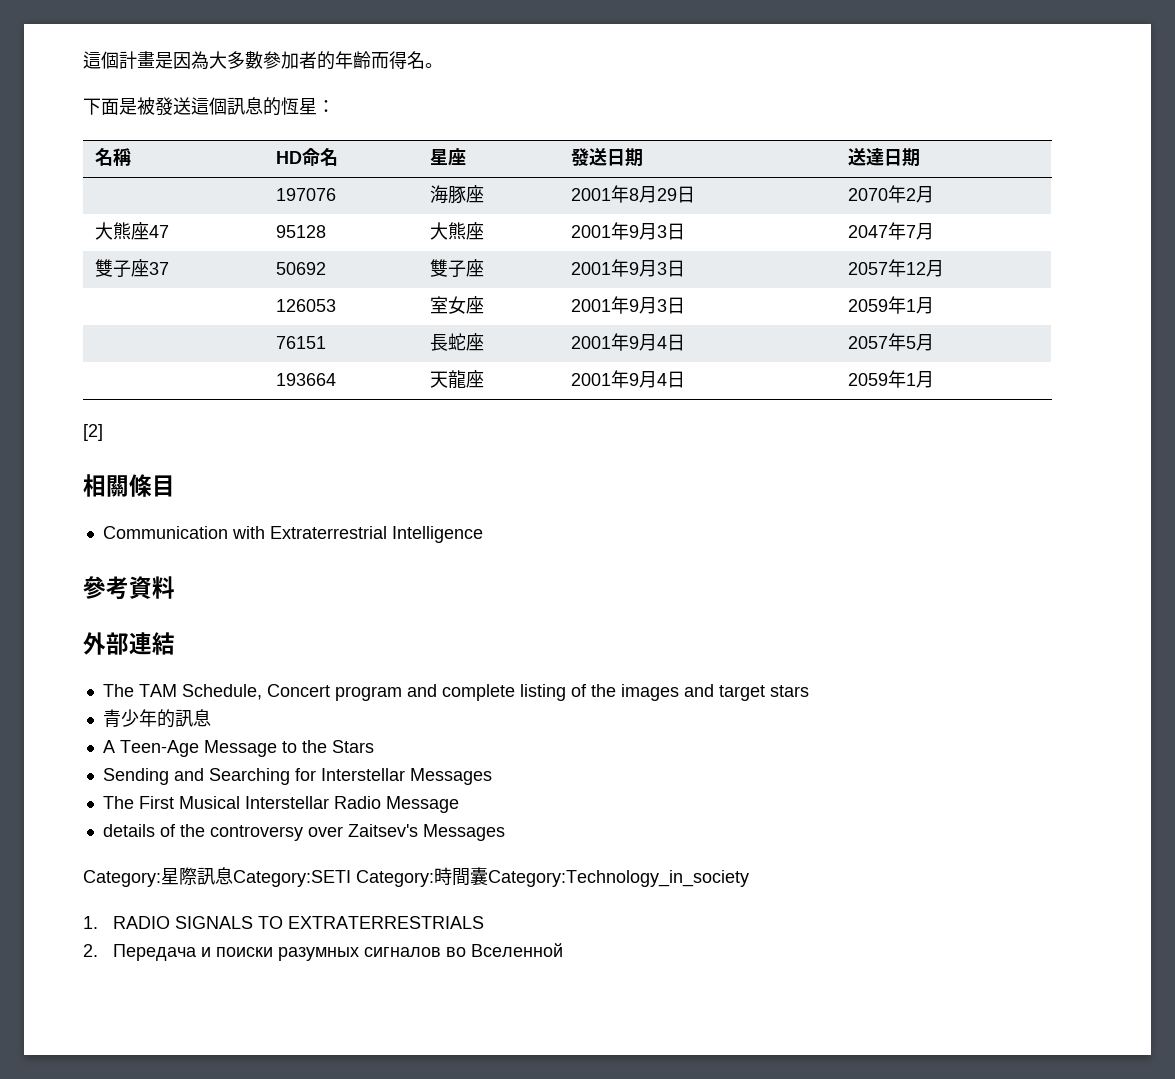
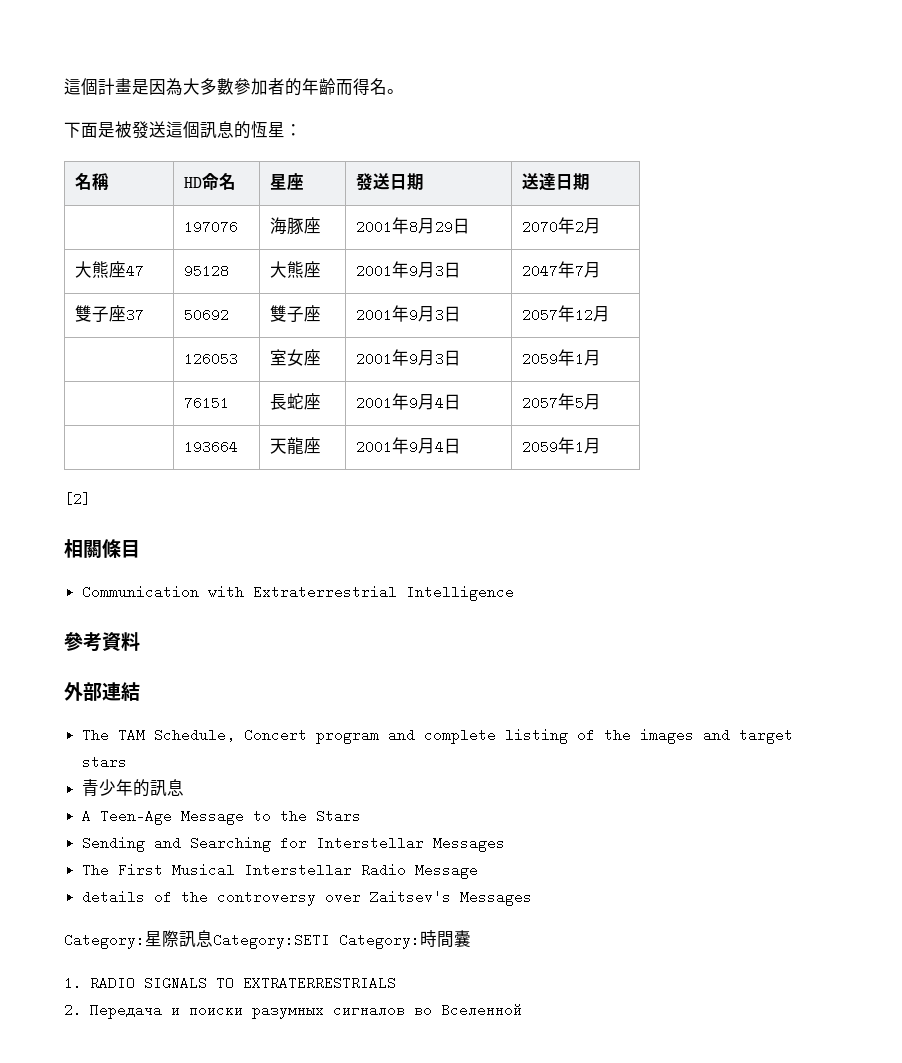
- Category:星際訊息Category:SETI Category:時間囊Category:Technology_in_society
+ Category:星際訊息Category:SETI Category:時間囊

